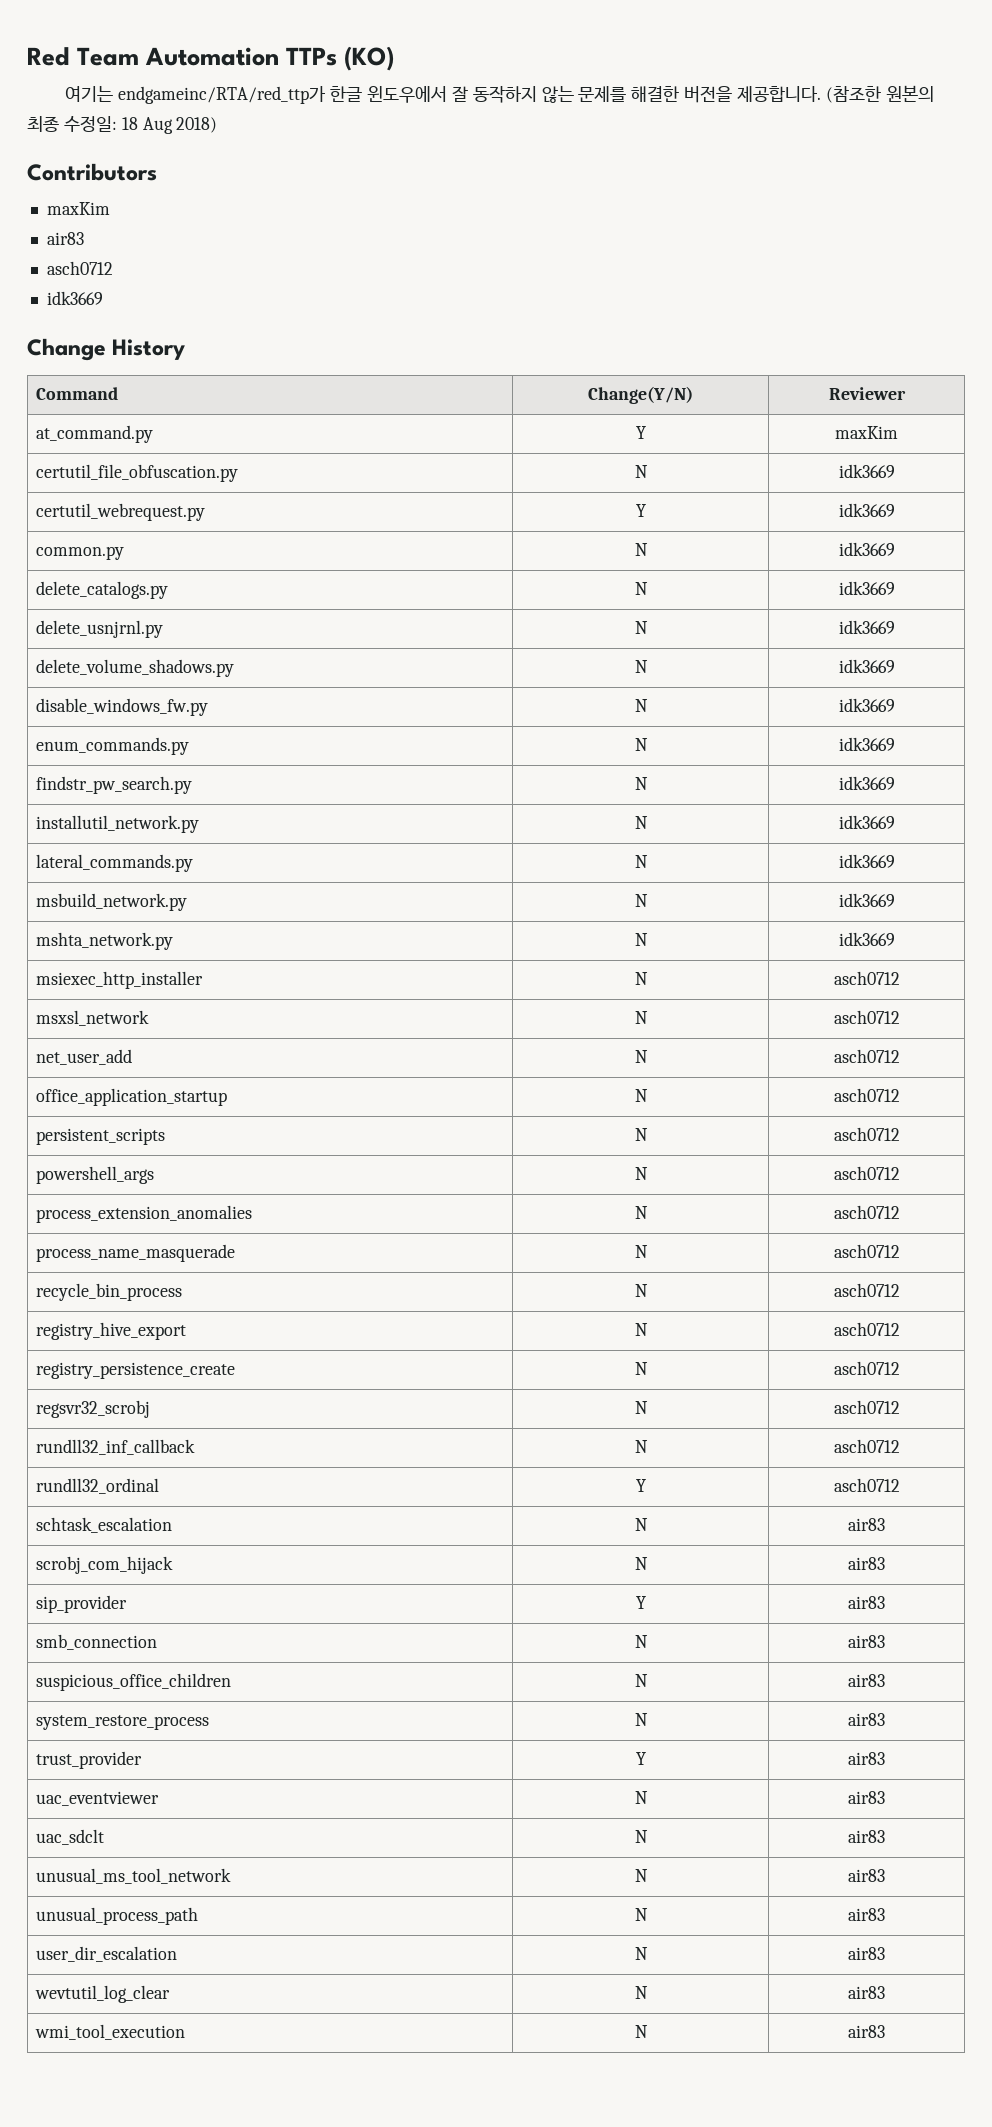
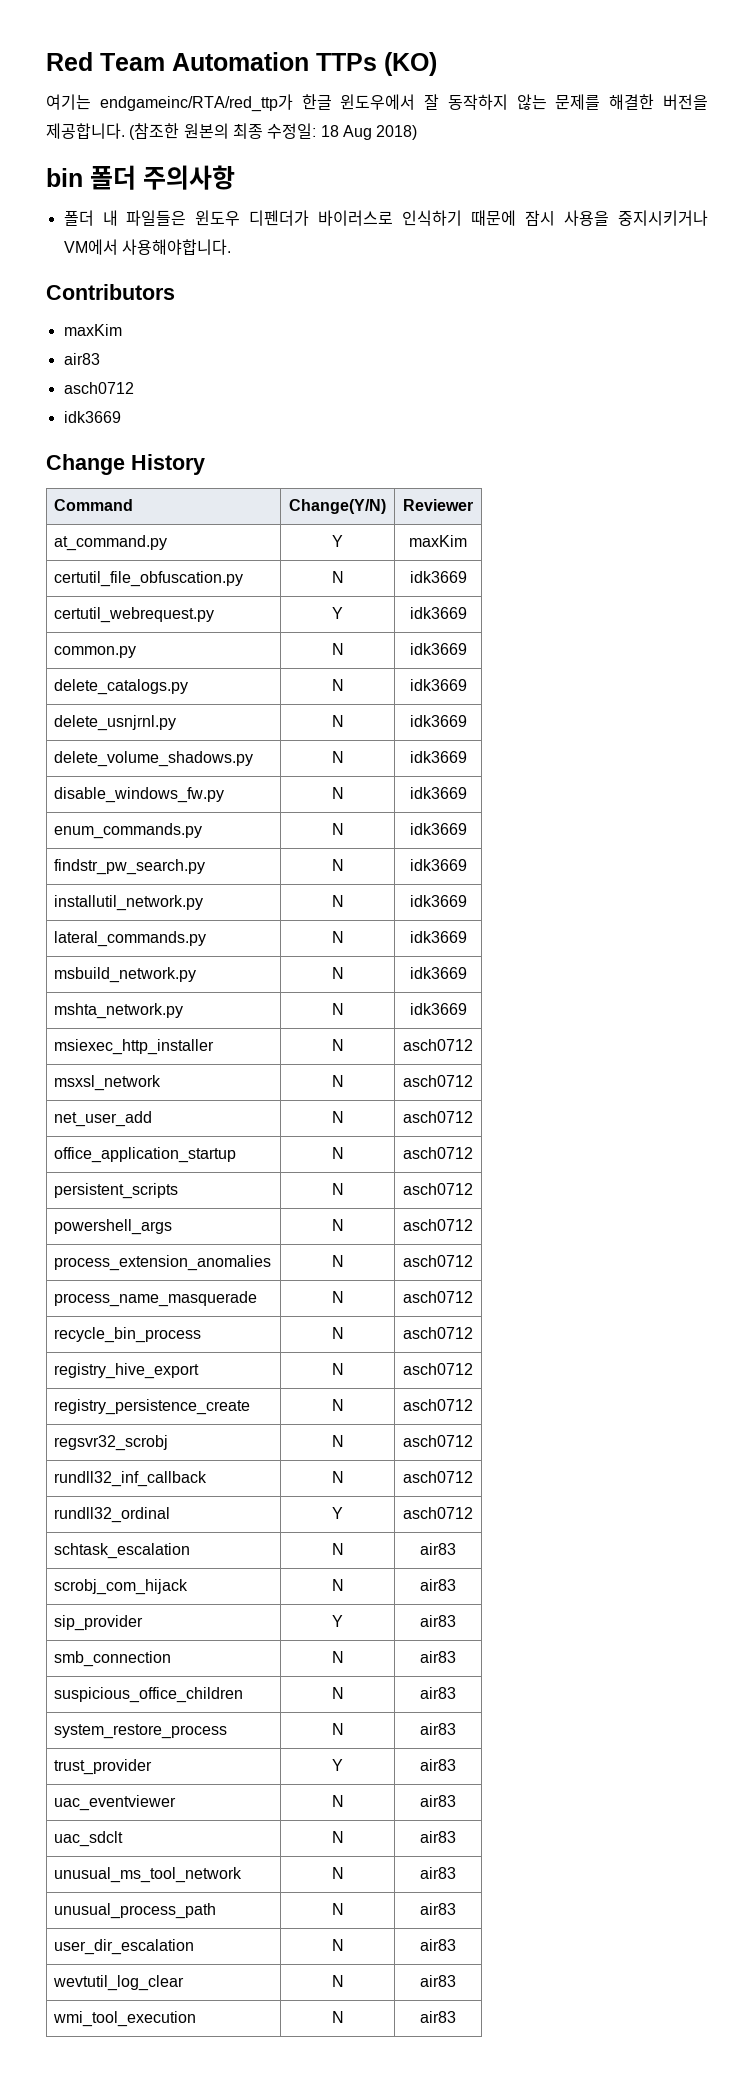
+ bin 폴더 주의사항
+ 폴더 내 파일들은 윈도우 디펜더가 바이러스로 인식하기 때문에 잠시 사용을 중지시키거나 VM에서 사용해야합니다.

